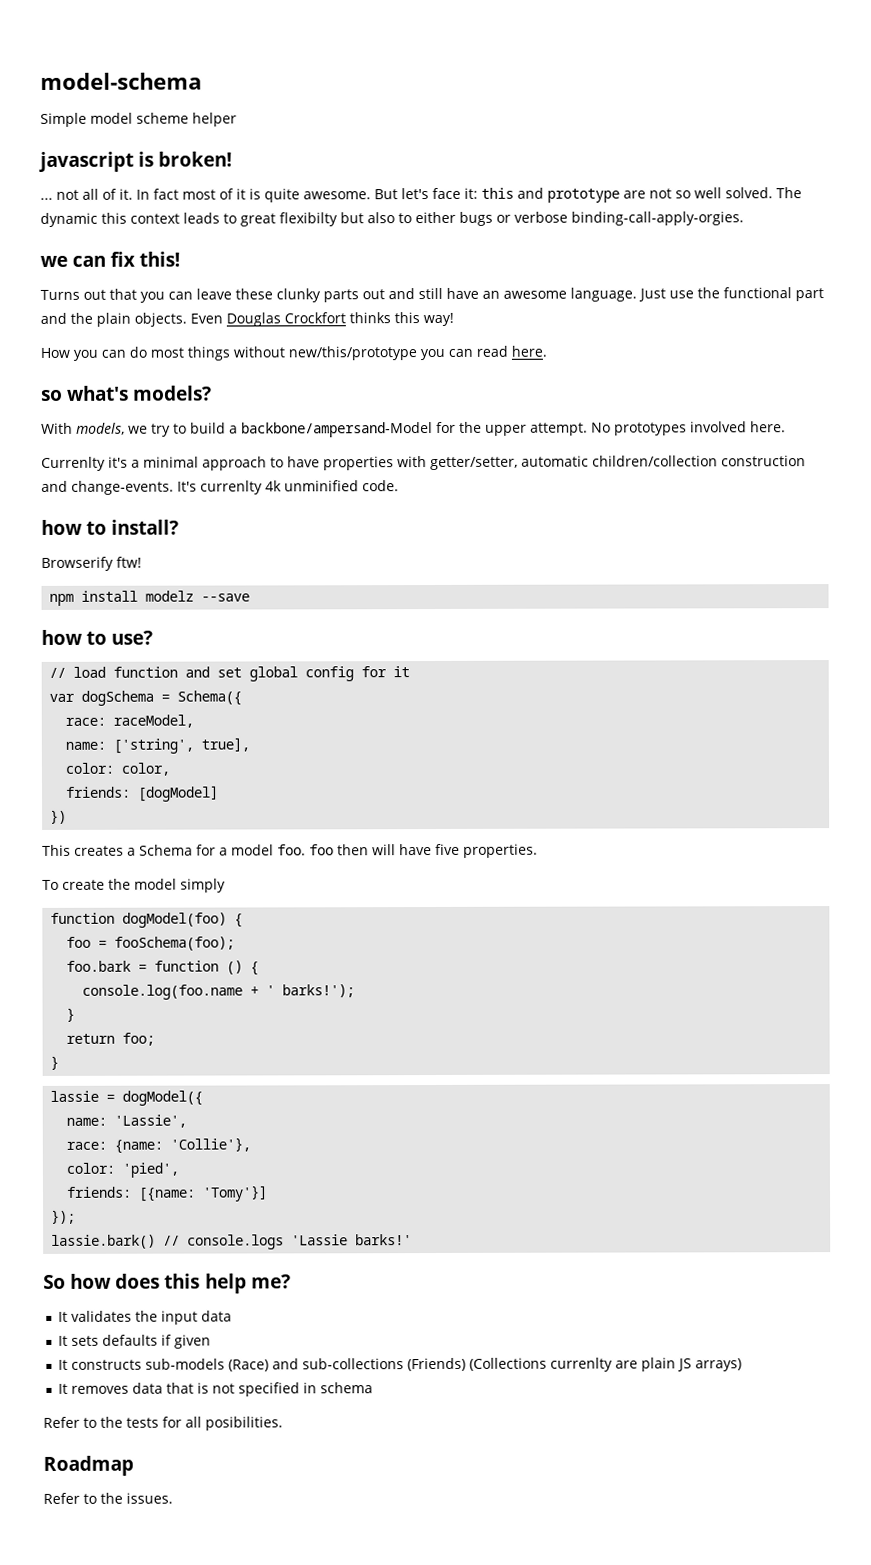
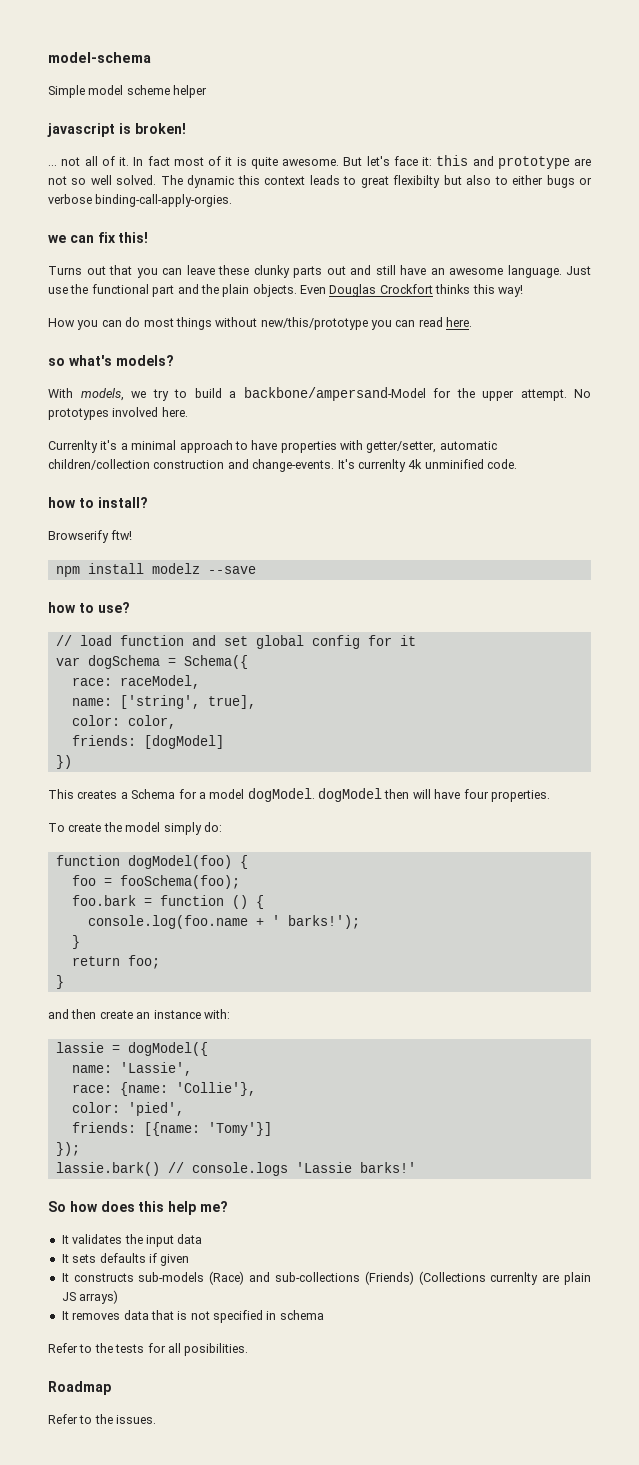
- This creates a Schema for a model foo. foo then will have five properties.
+ This creates a Schema for a model dogModel. dogModel then will have four properties.
- To create the model simply
+ To create the model simply do:
+ and then create an instance with:

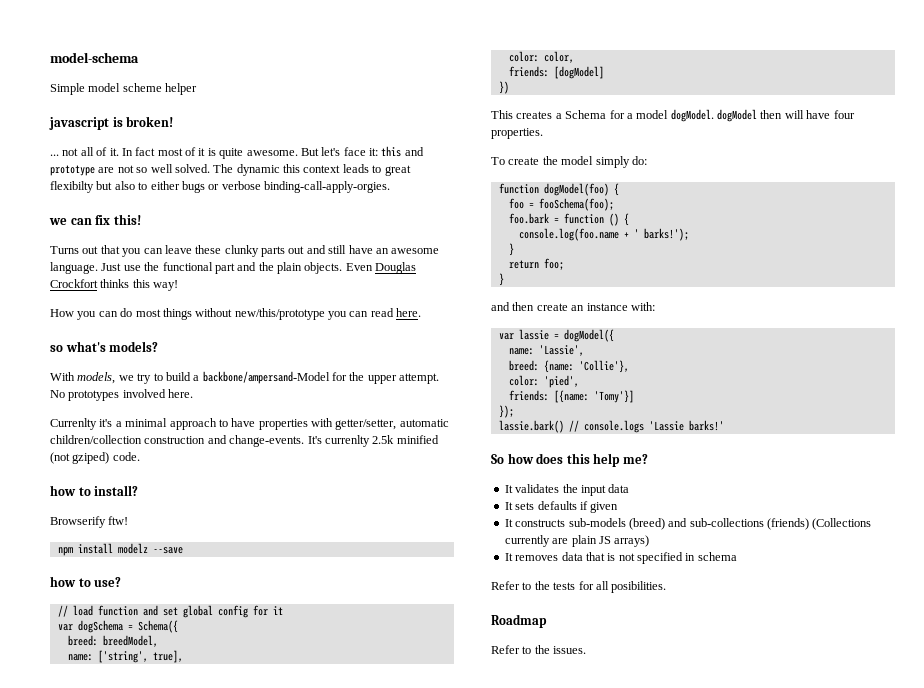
- It's currenlty 4k unminified code.
+ It's currenlty 2.5k minified (not gziped) code.
- race: raceModel,
+ breed: breedModel,
- lassie = dogModel({
+ var lassie = dogModel({
- race: {name: 'Collie'},
+ breed: {name: 'Collie'},
- It constructs sub-models (Race) and sub-collections (Friends) (Collections currenlty are plain JS arrays)
+ It constructs sub-models (breed) and sub-collections (friends) (Collections currently are plain JS arrays)

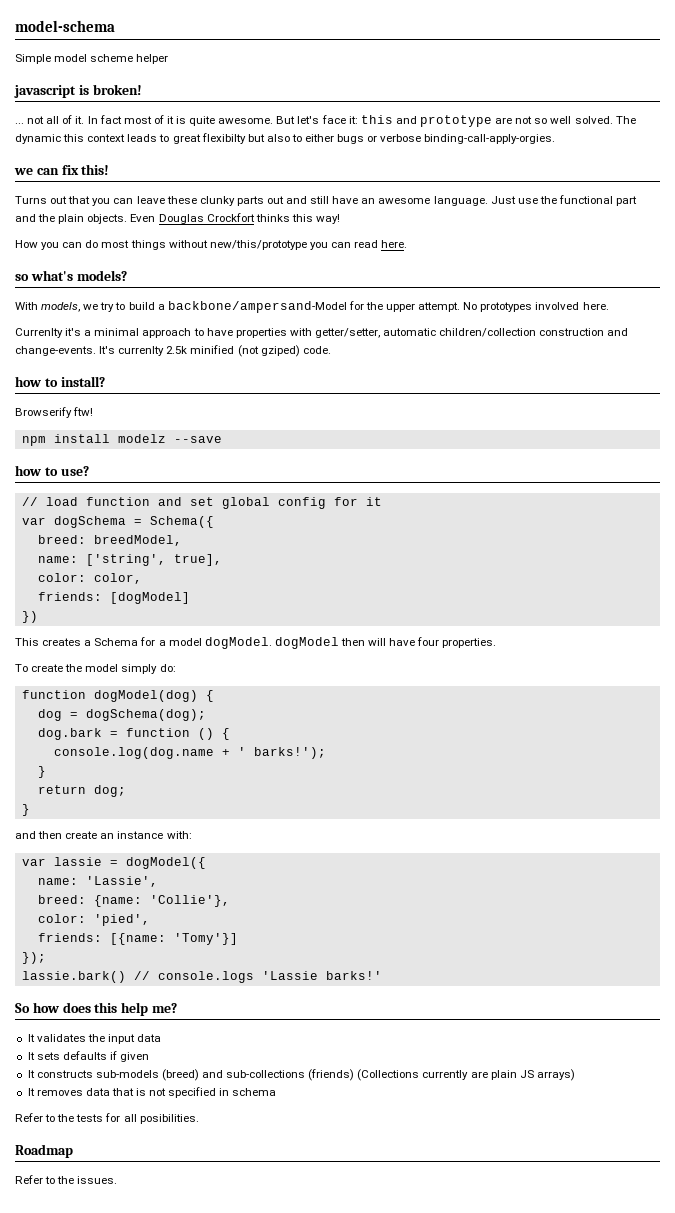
- function dogModel(foo) {
- foo = fooSchema(foo);
- foo.bark = function () {
+ function dogModel(dog) {
+ dog = dogSchema(dog);
+ dog.bark = function () {
- console.log(foo.name + ' barks!');
+ console.log(dog.name + ' barks!');
- return foo;
+ return dog;

